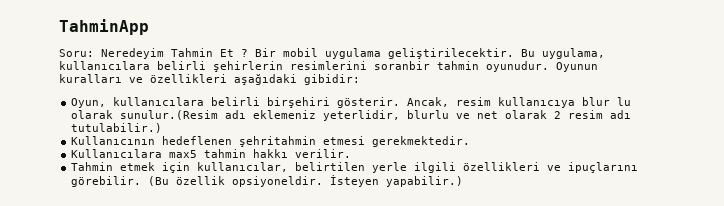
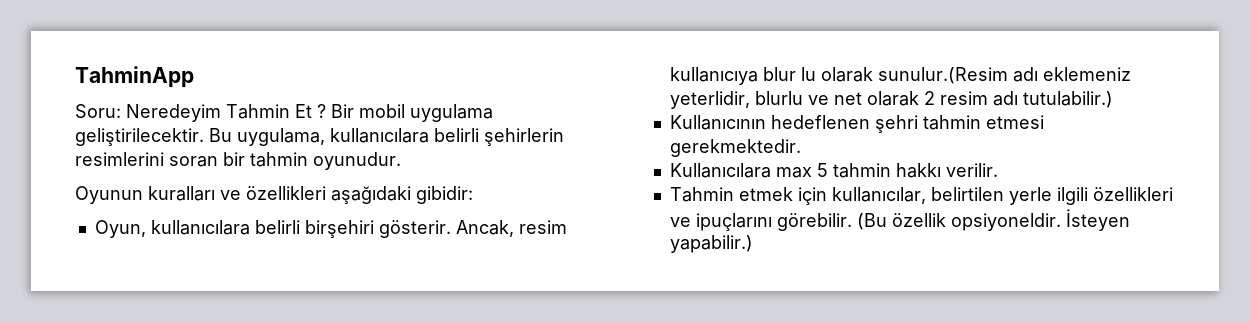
- Bu uygulama, kullanıcılara belirli şehirlerin resimlerini soranbir tahmin oyunudur. Oyunun kuralları ve özellikleri aşağıdaki gibidir:
+ Bu uygulama, kullanıcılara belirli şehirlerin resimlerini soran bir tahmin oyunudur.
+ Oyunun kuralları ve özellikleri aşağıdaki gibidir:
- Kullanıcının hedeflenen şehritahmin etmesi gerekmektedir.
+ Kullanıcının hedeflenen şehri tahmin etmesi gerekmektedir.
- Kullanıcılara max5 tahmin hakkı verilir.
+ Kullanıcılara max 5 tahmin hakkı verilir.

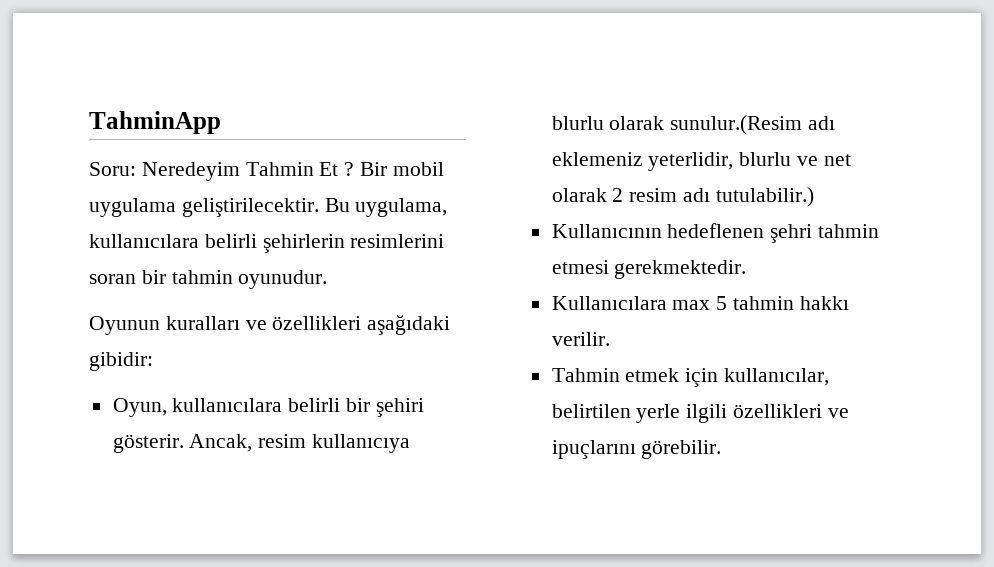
- Oyun, kullanıcılara belirli birşehiri gösterir.
+ Oyun, kullanıcılara belirli bir şehiri gösterir.
- Ancak, resim kullanıcıya blur lu olarak sunulur.(Resim adı eklemeniz yeterlidir, blurlu ve net olarak 2 resim adı tutulabilir.)
+ Ancak, resim kullanıcıya blurlu olarak sunulur.(Resim adı eklemeniz yeterlidir, blurlu ve net olarak 2 resim adı tutulabilir.)
- (Bu özellik opsiyoneldir. İsteyen yapabilir.)

